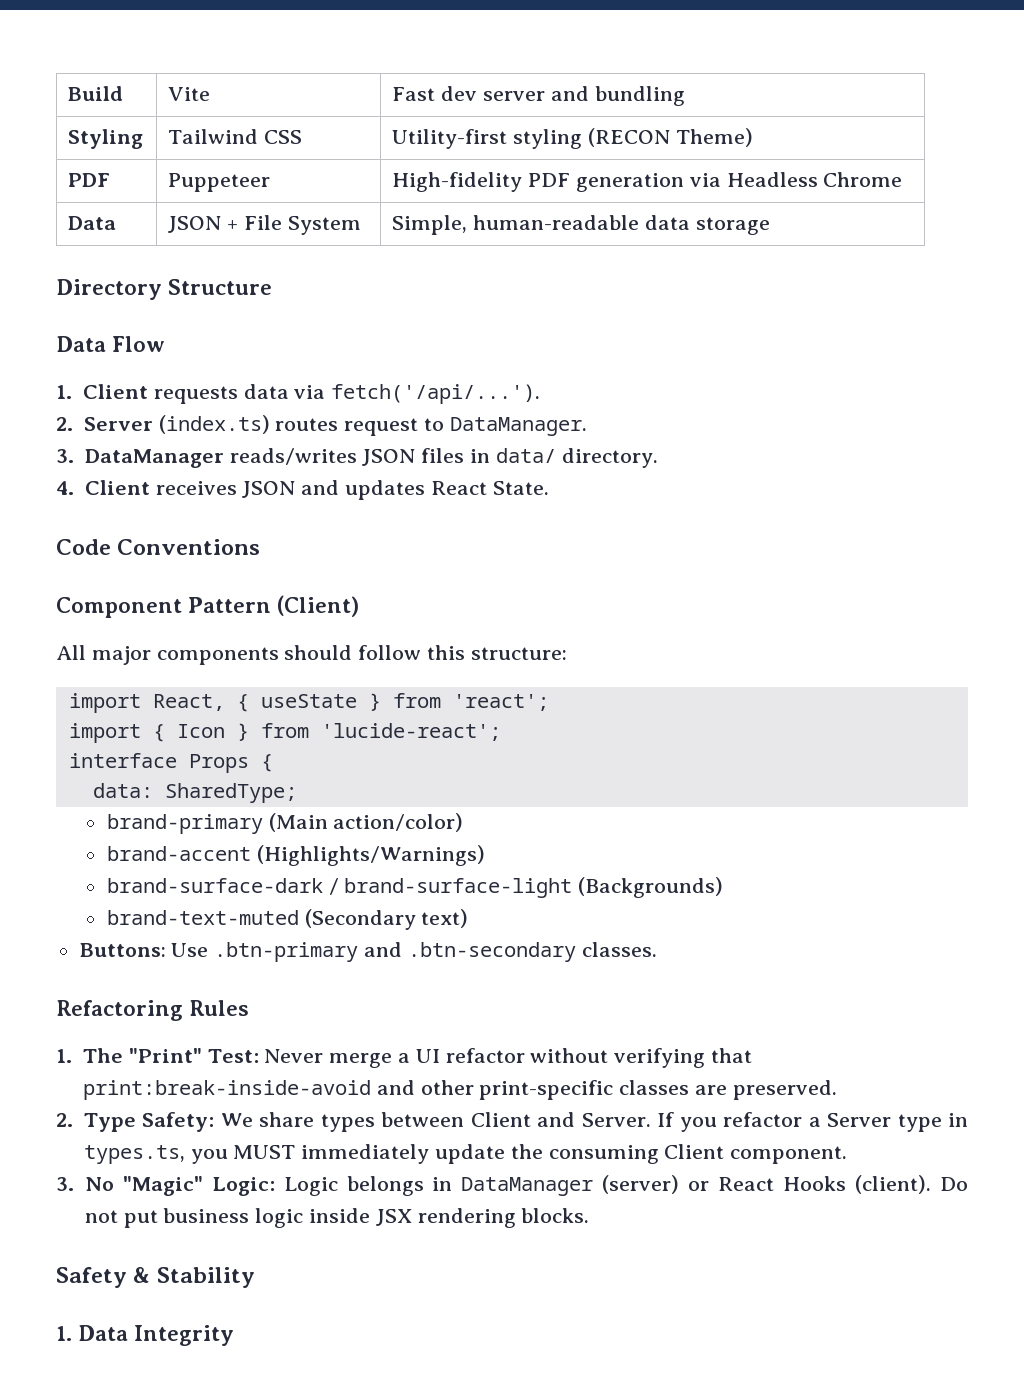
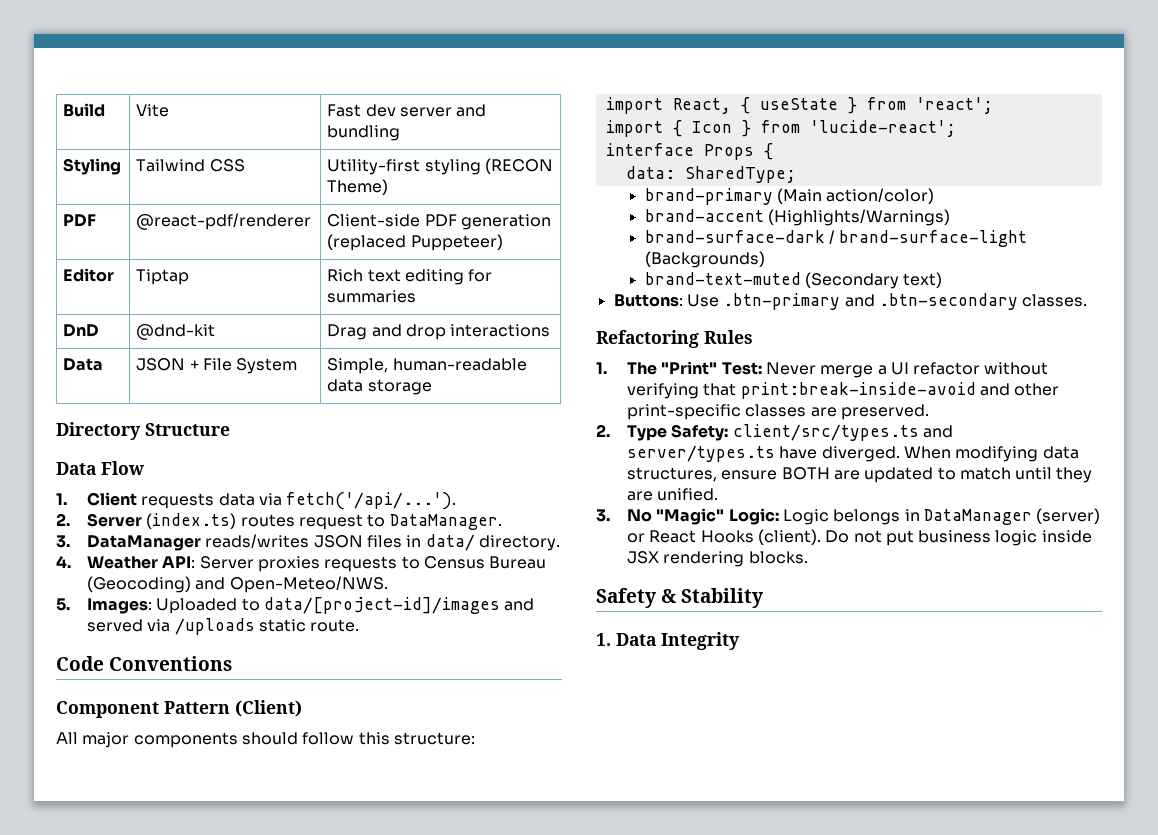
- PDF | Puppeteer | High-fidelity PDF generation via Headless Chrome
+ PDF | @react-pdf/renderer | Client-side PDF generation (replaced Puppeteer)
+ Editor | Tiptap | Rich text editing for summaries
+ DnD | @dnd-kit | Drag and drop interactions
- 4. Client receives JSON and updates React State.
+ 4. Weather API: Server proxies requests to Census Bureau (Geocoding) and Open-Meteo/NWS.
+ 5. Images: Uploaded to data/[project-id]/images and served via /uploads static route.
- 2. Type Safety: We share types between Client and Server. If you refactor a Server type in types.ts, you MUST immediately update the consuming Client component.
+ 2. Type Safety: client/src/types.ts and server/types.ts have diverged. When modifying data structures, ensure BOTH are updated to match until they are unified.

